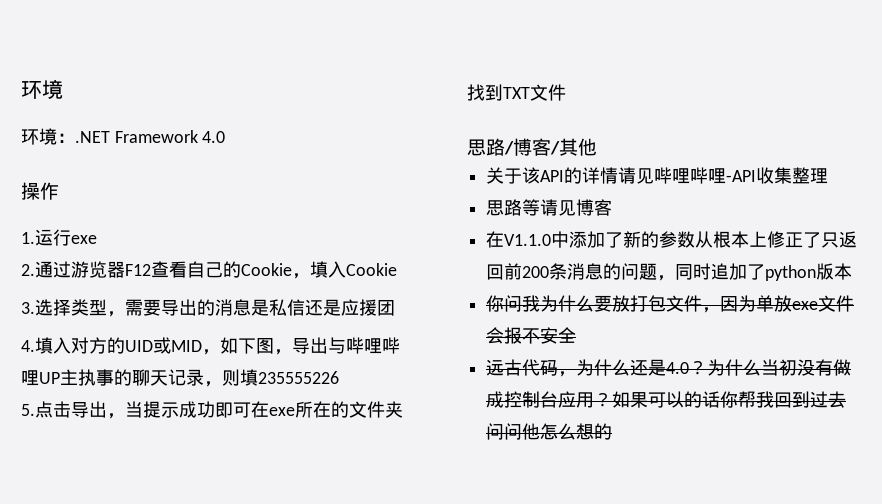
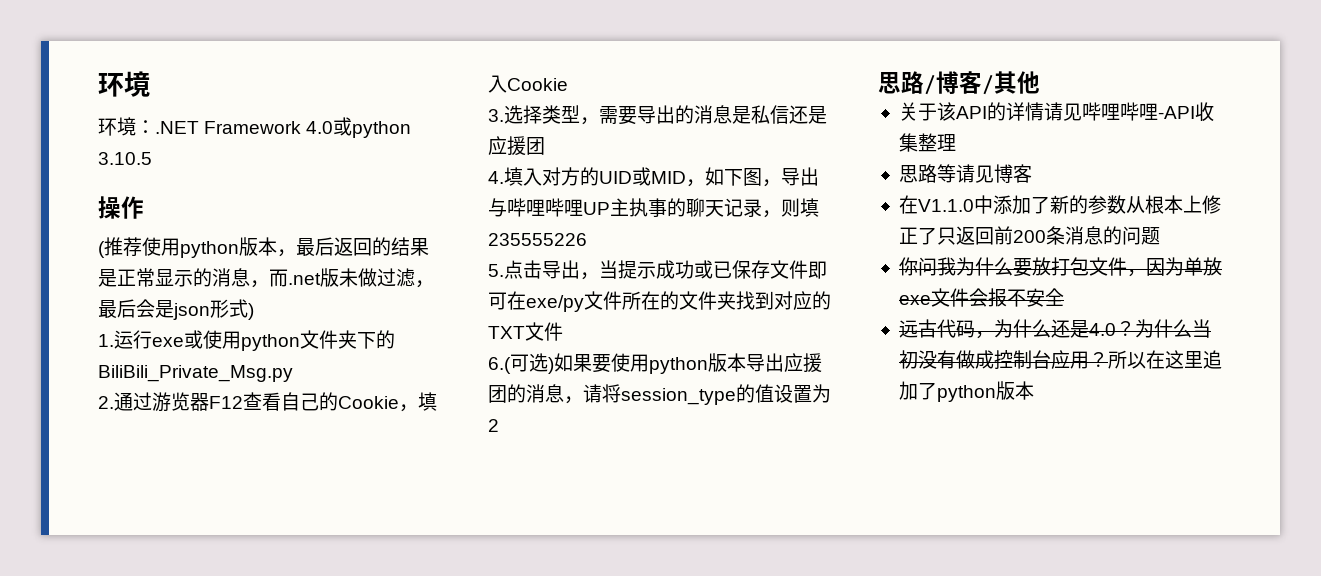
- 环境：.NET Framework 4.0
+ 环境：.NET Framework 4.0或python 3.10.5
- 1.运行exe
+ (推荐使用python版本，最后返回的结果是正常显示的消息，而.net版未做过滤，最后会是json形式)
+ 1.运行exe或使用python文件夹下的BiliBili_Private_Msg.py
- 5.点击导出，当提示成功即可在exe所在的文件夹找到TXT文件
+ 5.点击导出，当提示成功或已保存文件即可在exe/py文件所在的文件夹找到对应的TXT文件
+ 6.(可选)如果要使用python版本导出应援团的消息，请将session_type的值设置为2
- 在V1.1.0中添加了新的参数从根本上修正了只返回前200条消息的问题，同时追加了python版本
+ 在V1.1.0中添加了新的参数从根本上修正了只返回前200条消息的问题
- 如果可以的话你帮我回到过去问问他怎么想的
+ 所以在这里追加了python版本

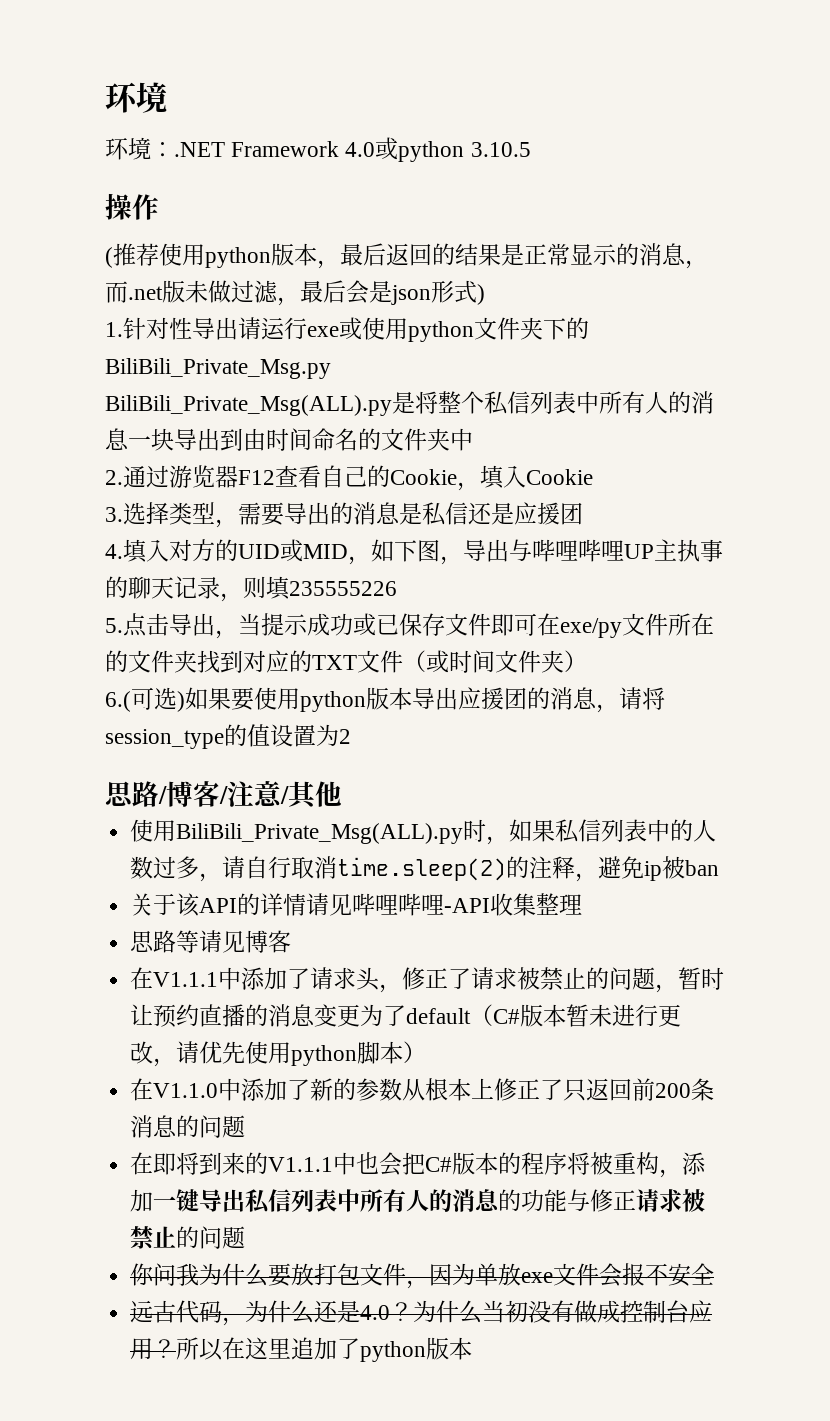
- 1.运行exe或使用python文件夹下的BiliBili_Private_Msg.py
+ 1.针对性导出请运行exe或使用python文件夹下的BiliBili_Private_Msg.py
+ BiliBili_Private_Msg(ALL).py是将整个私信列表中所有人的消息一块导出到由时间命名的文件夹中
- 5.点击导出，当提示成功或已保存文件即可在exe/py文件所在的文件夹找到对应的TXT文件
+ 5.点击导出，当提示成功或已保存文件即可在exe/py文件所在的文件夹找到对应的TXT文件（或时间文件夹）
- 思路/博客/其他
+ 思路/博客/注意/其他
+ 使用BiliBili_Private_Msg(ALL).py时，如果私信列表中的人数过多，请自行取消time.sleep(2)的注释，避免ip被ban
+ 在V1.1.1中添加了请求头，修正了请求被禁止的问题，暂时让预约直播的消息变更为了default（C#版本暂未进行更改，请优先使用python脚本）
+ 在即将到来的V1.1.1中也会把C#版本的程序将被重构，添加一键导出私信列表中所有人的消息的功能与修正请求被禁止的问题

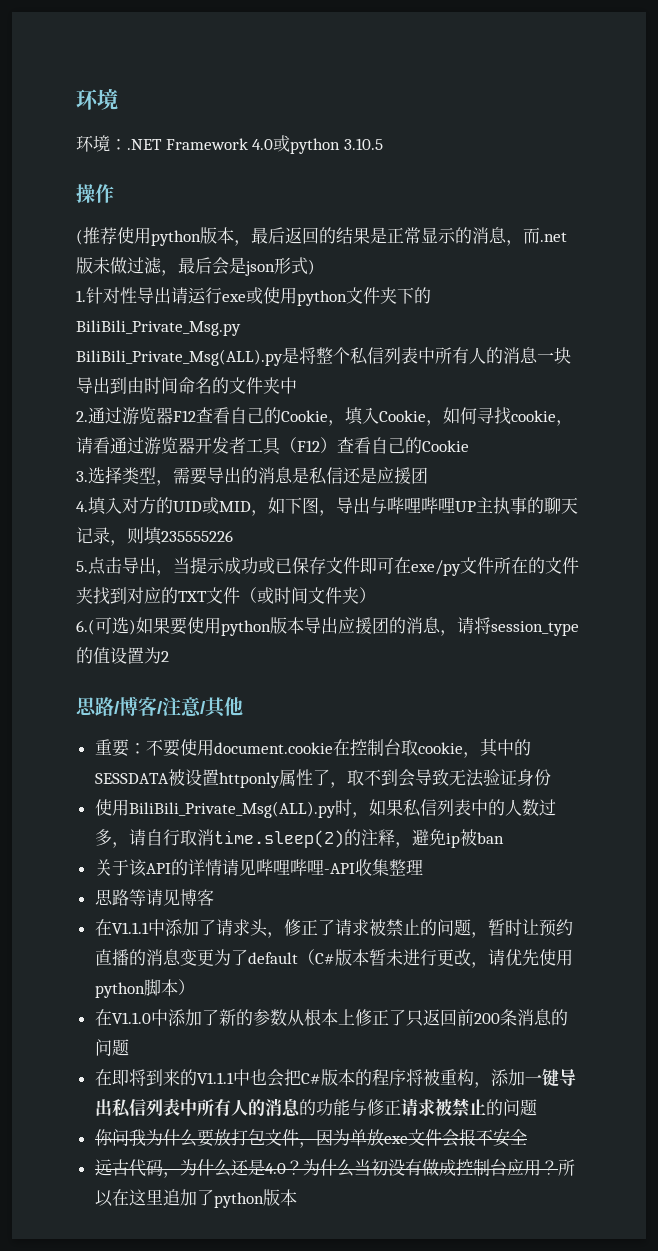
- 2.通过游览器F12查看自己的Cookie，填入Cookie
+ 2.通过游览器F12查看自己的Cookie，填入Cookie，如何寻找cookie，请看通过游览器开发者工具（F12）查看自己的Cookie
+ 重要：不要使用document.cookie在控制台取cookie，其中的SESSDATA被设置httponly属性了，取不到会导致无法验证身份

